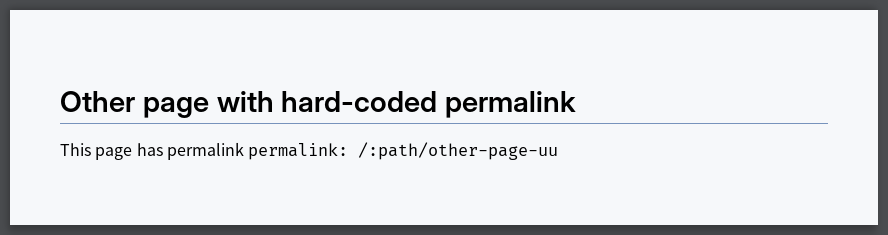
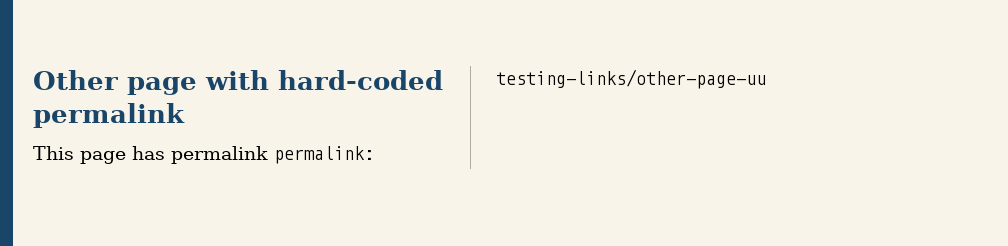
- This page has permalink permalink: /:path/other-page-uu
+ This page has permalink permalink: testing-links/other-page-uu

